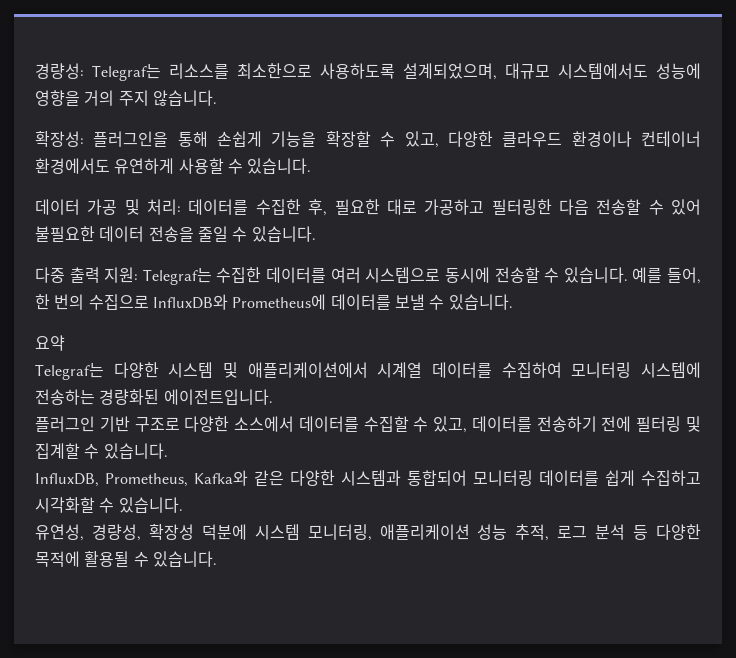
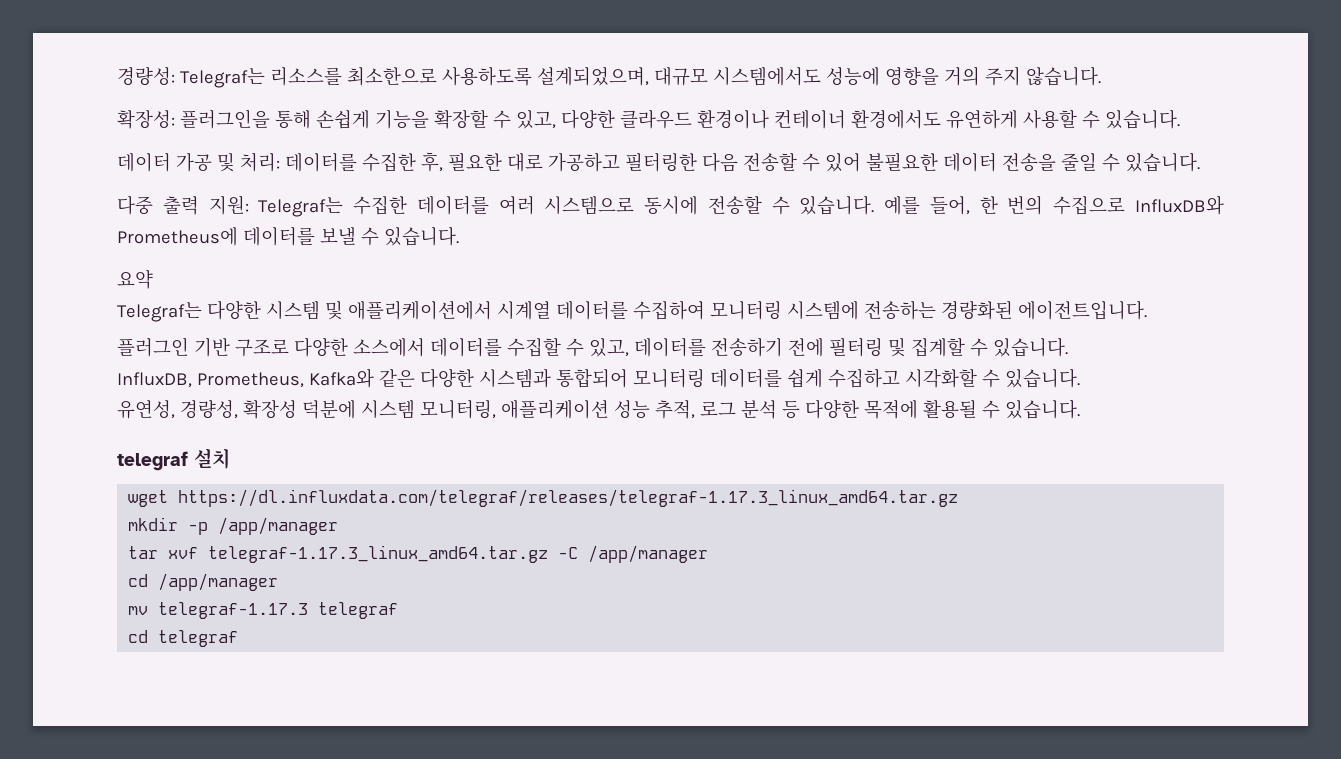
+ telegraf 설치
+ wget https://dl.influxdata.com/telegraf/releases/telegraf-1.17.3_linux_amd64.tar.gz
+ mkdir -p /app/manager
+ tar xvf telegraf-1.17.3_linux_amd64.tar.gz -C /app/manager
+ cd /app/manager
+ mv telegraf-1.17.3 telegraf
+ cd telegraf

